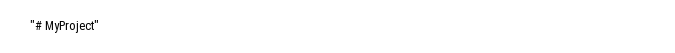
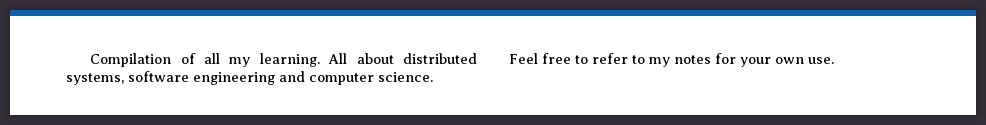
- "# MyProject"
+ Compilation of all my learning. All about distributed systems, software engineering and computer science.
+ Feel free to refer to my notes for your own use.

